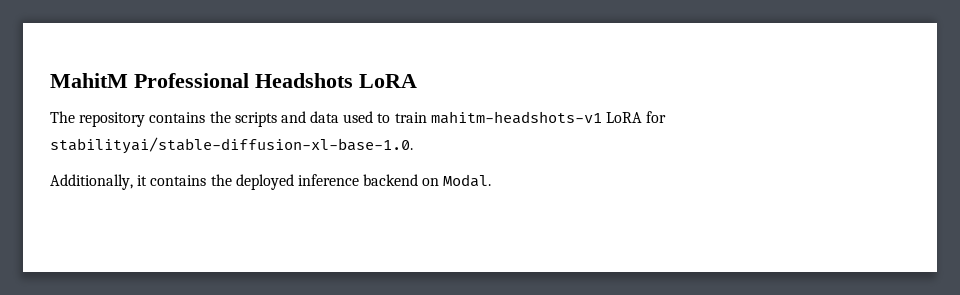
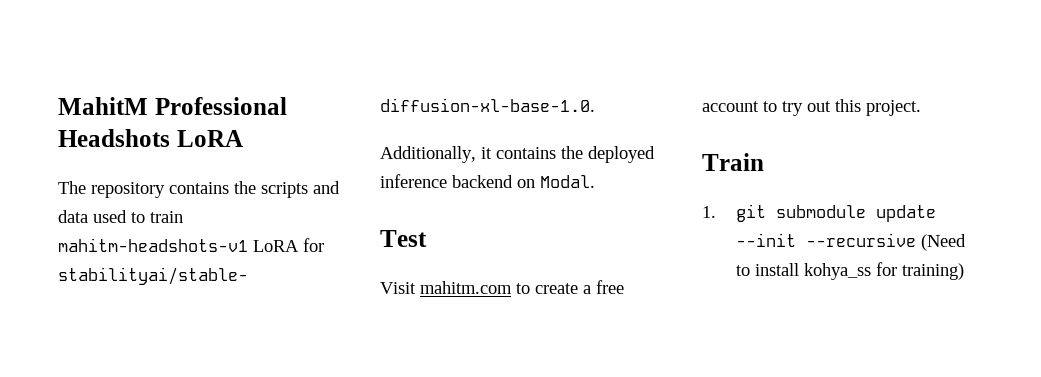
+ Test
+ Visit mahitm.com to create a free account to try out this project.
+ Train
+ 1. git submodule update --init --recursive (Need to install kohya_ss for training)

